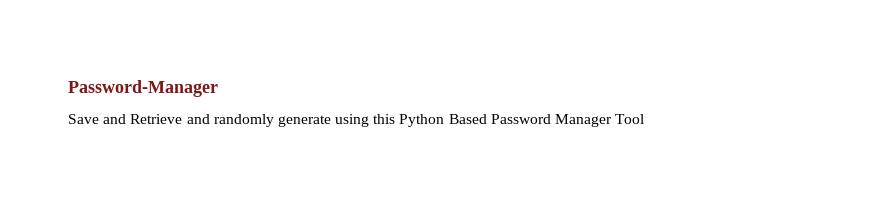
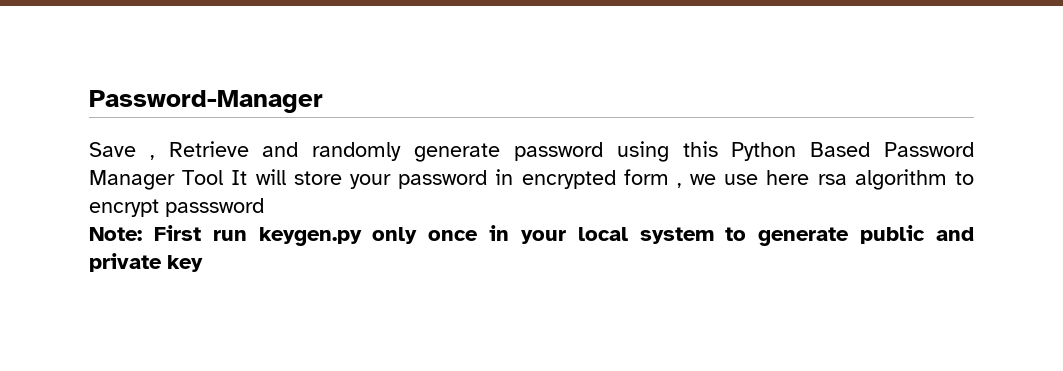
- Save and Retrieve and randomly generate using this Python Based Password Manager Tool
+ Save , Retrieve and randomly generate password using this Python Based Password Manager Tool It will store your password in encrypted form , we use here rsa algorithm to encrypt passsword
+ Note: First run keygen.py only once in your local system to generate public and private key

